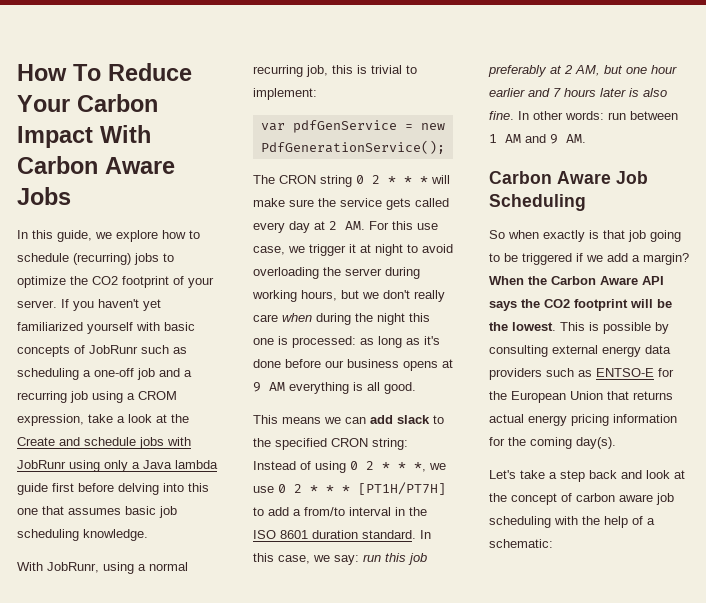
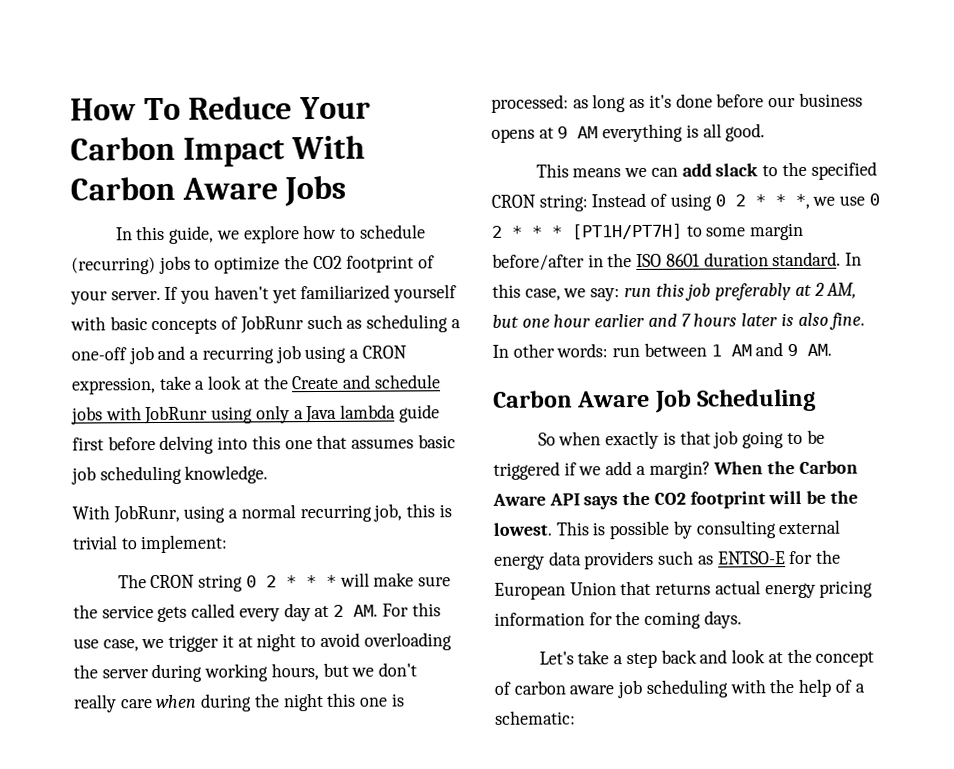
- If you haven't yet familiarized yourself with basic concepts of JobRunr such as scheduling a one-off job and a recurring job using a CROM expression, take a look at the Create and schedule jobs with JobRunr using only a Java lambda guide first before delving into this one that assumes basic job scheduling knowledge.
+ If you haven't yet familiarized yourself with basic concepts of JobRunr such as scheduling a one-off job and a recurring job using a CRON expression, take a look at the Create and schedule jobs with JobRunr using only a Java lambda guide first before delving into this one that assumes basic job scheduling knowledge.
- var pdfGenService = new PdfGenerationService();
- This means we can add slack to the specified CRON string: Instead of using 0 2 * * *, we use 0 2 * * * [PT1H/PT7H] to add a from/to interval in the ISO 8601 duration standard.
+ This means we can add slack to the specified CRON string: Instead of using 0 2 * * *, we use 0 2 * * * [PT1H/PT7H] to some margin before/after in the ISO 8601 duration standard.
- This is possible by consulting external energy data providers such as ENTSO-E for the European Union that returns actual energy pricing information for the coming day(s).
+ This is possible by consulting external energy data providers such as ENTSO-E for the European Union that returns actual energy pricing information for the coming days.

